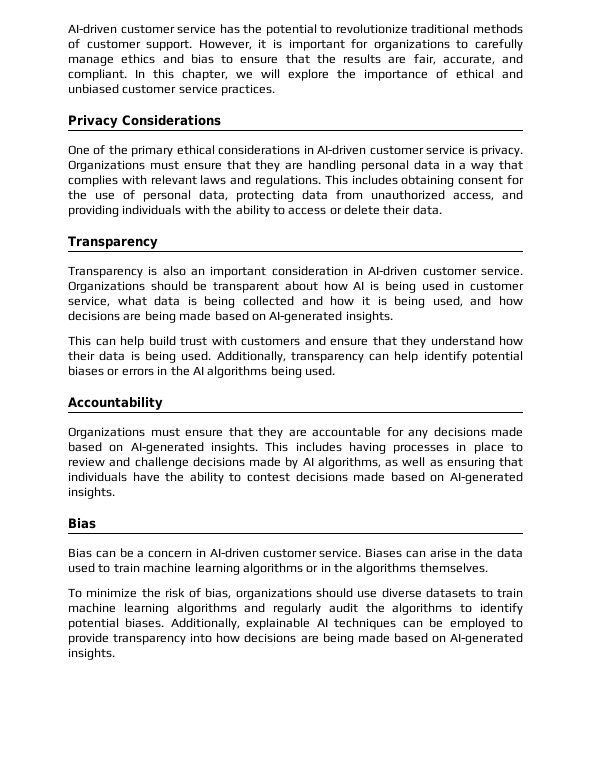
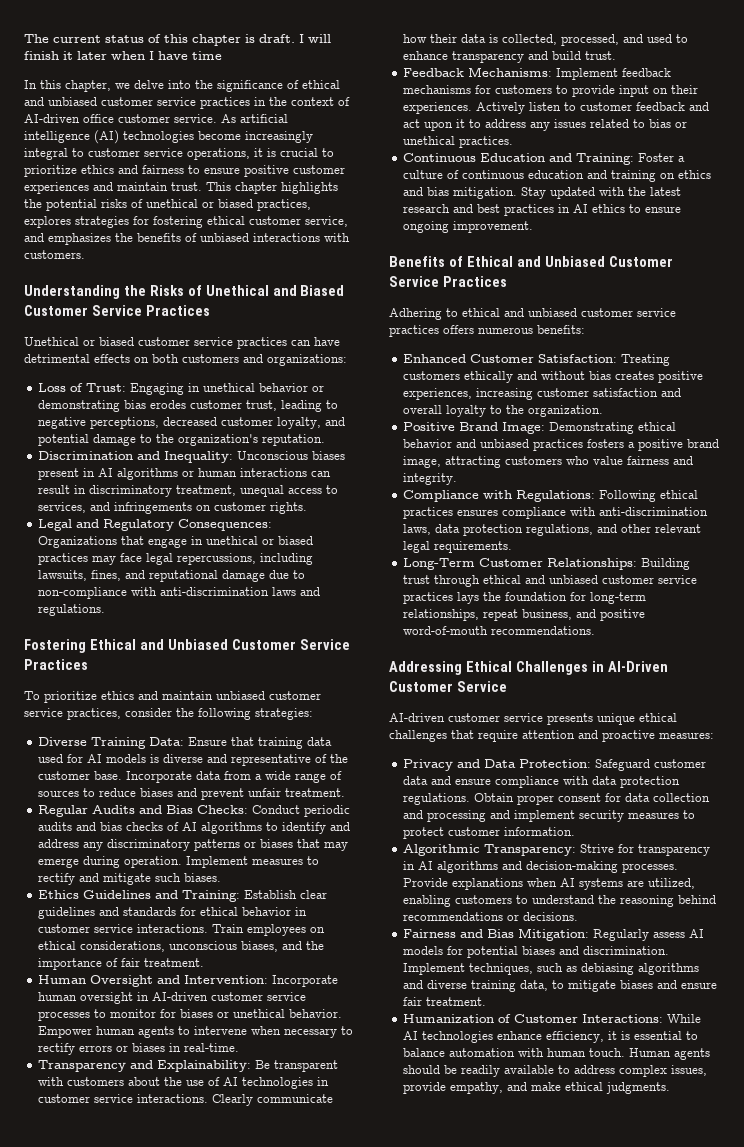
- AI-driven customer service has the potential to revolutionize traditional methods of customer support. However, it is important for organizations to carefully manage ethics and bias to ensure that the results are fair, accurate, and compliant. In this chapter, we will explore the importance of ethical and unbiased customer service practices.
- Privacy Considerations
- One of the primary ethical considerations in AI-driven customer service is privacy. Organizations must ensure that they are handling personal data in a way that complies with relevant laws and regulations. This includes obtaining consent for the use of personal data, protecting data from unauthorized access, and providing individuals with the ability to access or delete their data.
- Transparency
- Transparency is also an important consideration in AI-driven customer service. Organizations should be transparent about how AI is being used in customer service, what data is being collected and how it is being used, and how decisions are being made based on AI-generated insights.
- This can help build trust with customers and ensure that they understand how their data is being used. Additionally, transparency can help identify potential biases or errors in the AI algorithms being used.
- Accountability
- Organizations must ensure that they are accountable for any decisions made based on AI-generated insights. This includes having processes in place to review and challenge decisions made by AI algorithms, as well as ensuring that individuals have the ability to contest decisions made based on AI-generated insights.
- Bias
- Bias can be a concern in AI-driven customer service. Biases can arise in the data used to train machine learning algorithms or in the algorithms themselves.
- To minimize the risk of bias, organizations should use diverse datasets to train machine learning algorithms and regularly audit the algorithms to identify potential biases. Additionally, explainable AI techniques can be employed to provide transparency into how decisions are being made based on AI-generated insights.
+ The current status of this chapter is draft. I will finish it later when I have time
+ In this chapter, we delve into the significance of ethical and unbiased customer service practices in the context of AI-driven office customer service. As artificial intelligence (AI) technologies become increasingly integral to customer service operations, it is crucial to prioritize ethics and fairness to ensure positive customer experiences and maintain trust. This chapter highlights the potential risks of unethical or biased practices, explores strategies for fostering ethical customer service, and emphasizes the benefits of unbiased interactions with customers.
+ Understanding the Risks of Unethical and Biased Customer Service Practices
+ Unethical or biased customer service practices can have detrimental effects on both customers and organizations:
+ Loss of Trust: Engaging in unethical behavior or demonstrating bias erodes customer trust, leading to negative perceptions, decreased customer loyalty, and potential damage to the organization's reputation.
+ Discrimination and Inequality: Unconscious biases present in AI algorithms or human interactions can result in discriminatory treatment, unequal access to services, and infringements on customer rights.
+ Legal and Regulatory Consequences: Organizations that engage in unethical or biased practices may face legal repercussions, including lawsuits, fines, and reputational damage due to non-compliance with anti-discrimination laws and regulations.
+ Fostering Ethical and Unbiased Customer Service Practices
+ To prioritize ethics and maintain unbiased customer service practices, consider the following strategies:
+ Diverse Training Data: Ensure that training data used for AI models is diverse and representative of the customer base. Incorporate data from a wide range of sources to reduce biases and prevent unfair treatment.
+ Regular Audits and Bias Checks: Conduct periodic audits and bias checks of AI algorithms to identify and address any discriminatory patterns or biases that may emerge during operation. Implement measures to rectify and mitigate such biases.
+ Ethics Guidelines and Training: Establish clear guidelines and standards for ethical behavior in customer service interactions. Train employees on ethical considerations, unconscious biases, and the importance of fair treatment.
+ Human Oversight and Intervention: Incorporate human oversight in AI-driven customer service processes to monitor for biases or unethical behavior. Empower human agents to intervene when necessary to rectify errors or biases in real-time.
+ Transparency and Explainability: Be transparent with customers about the use of AI technologies in customer service interactions. Clearly communicate how their data is collected, processed, and used to enhance transparency and build trust.
+ Feedback Mechanisms: Implement feedback mechanisms for customers to provide input on their experiences. Actively listen to customer feedback and act upon it to address any issues related to bias or unethical practices.
+ Continuous Education and Training: Foster a culture of continuous education and training on ethics and bias mitigation. Stay updated with the latest research and best practices in AI ethics to ensure ongoing improvement.
+ Benefits of Ethical and Unbiased Customer Service Practices
+ Adhering to ethical and unbiased customer service practices offers numerous benefits:
+ Enhanced Customer Satisfaction: Treating customers ethically and without bias creates positive experiences, increasing customer satisfaction and overall loyalty to the organization.
+ Positive Brand Image: Demonstrating ethical behavior and unbiased practices fosters a positive brand image, attracting customers who value fairness and integrity.
+ Compliance with Regulations: Following ethical practices ensures compliance with anti-discrimination laws, data protection regulations, and other relevant legal requirements.
+ Long-Term Customer Relationships: Building trust through ethical and unbiased customer service practices lays the foundation for long-term relationships, repeat business, and positive word-of-mouth recommendations.
+ Addressing Ethical Challenges in AI-Driven Customer Service
+ AI-driven customer service presents unique ethical challenges that require attention and proactive measures:
+ Privacy and Data Protection: Safeguard customer data and ensure compliance with data protection regulations. Obtain proper consent for data collection and processing and implement security measures to protect customer information.
+ Algorithmic Transparency: Strive for transparency in AI algorithms and decision-making processes. Provide explanations when AI systems are utilized, enabling customers to understand the reasoning behind recommendations or decisions.
+ Fairness and Bias Mitigation: Regularly assess AI models for potential biases and discrimination. Implement techniques, such as debiasing algorithms and diverse training data, to mitigate biases and ensure fair treatment.
+ Humanization of Customer Interactions: While AI technologies enhance efficiency, it is essential to balance automation with human touch. Human agents should be readily available to address complex issues, provide empathy, and make ethical judgments.

